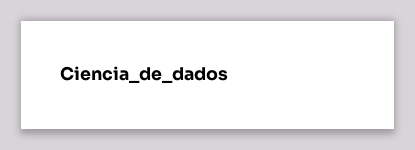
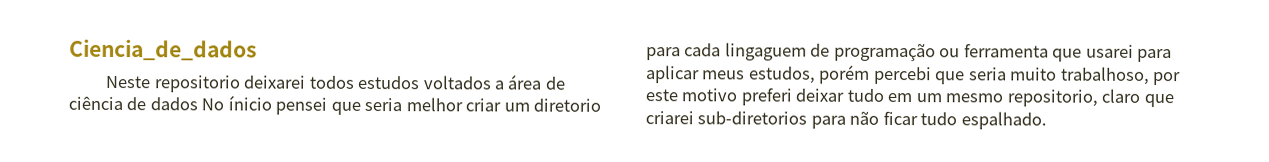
+ Neste repositorio deixarei todos estudos voltados a área de ciência de dados No ínicio pensei que seria melhor criar um diretorio para cada lingaguem de programação ou ferramenta que usarei para aplicar meus estudos, porém percebi que seria muito trabalhoso, por este motivo preferi deixar tudo em um mesmo repositorio, claro que criarei sub-diretorios para não ficar tudo espalhado.

